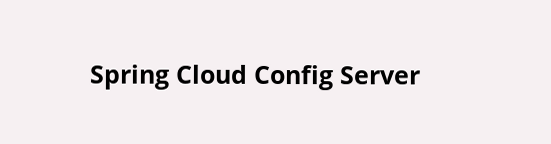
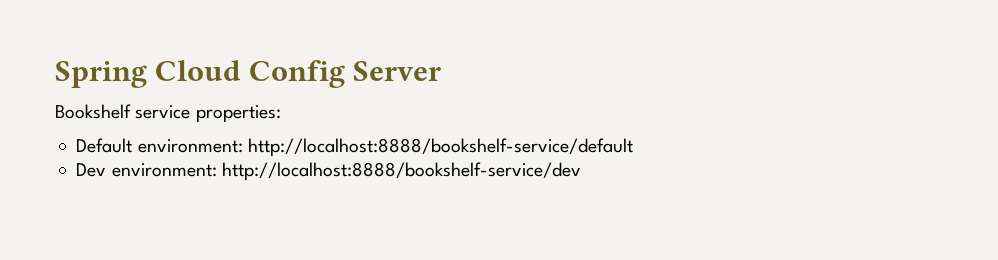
+ Bookshelf service properties:
+ Default environment: http://localhost:8888/bookshelf-service/default
+ Dev environment: http://localhost:8888/bookshelf-service/dev

